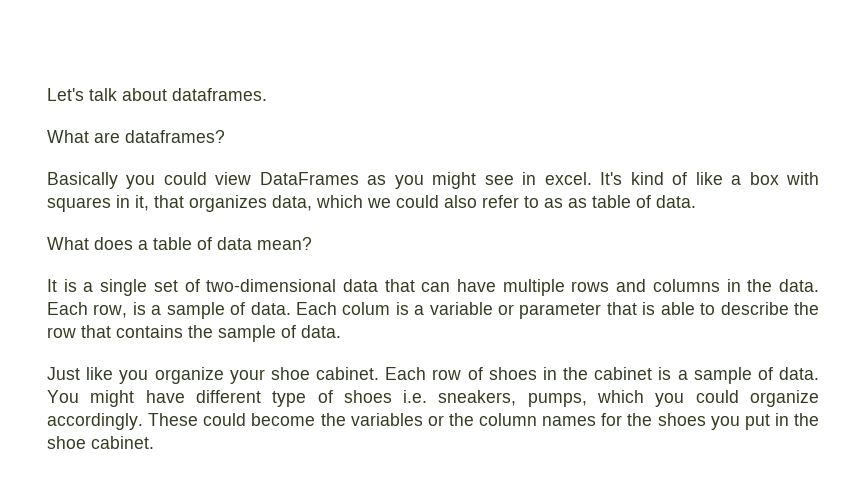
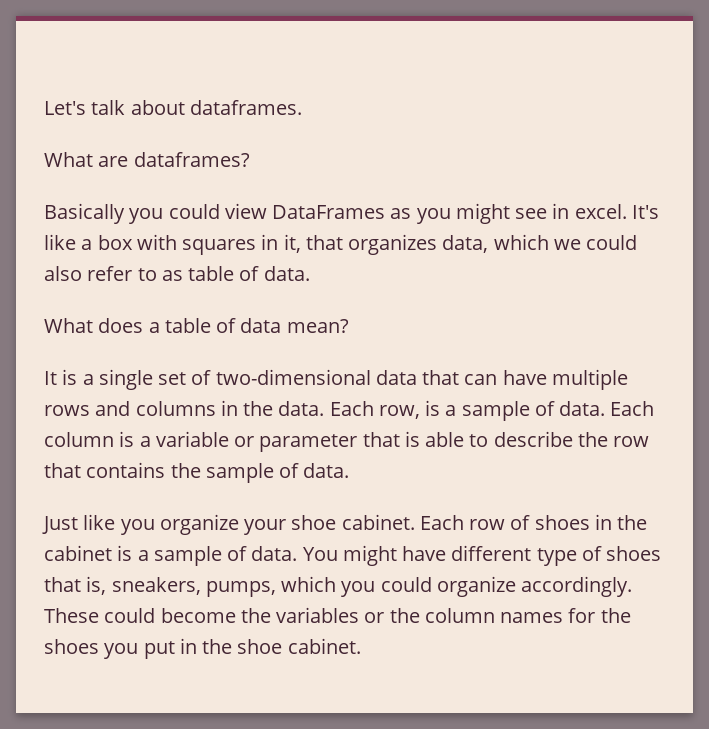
- It's kind of like a box with squares in it, that organizes data, which we could also refer to as as table of data.
+ It's like a box with squares in it, that organizes data, which we could also refer to as table of data.
- Each colum is a variable or parameter that is able to describe the row that contains the sample of data.
+ Each column is a variable or parameter that is able to describe the row that contains the sample of data.
- You might have different type of shoes i.e. sneakers, pumps, which you could organize accordingly.
+ You might have different type of shoes that is, sneakers, pumps, which you could organize accordingly.

